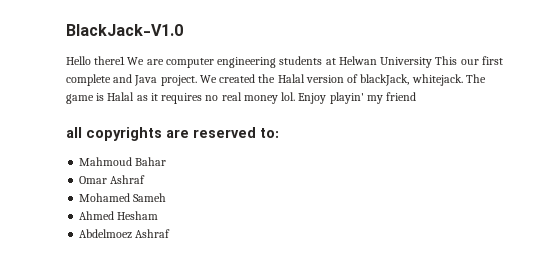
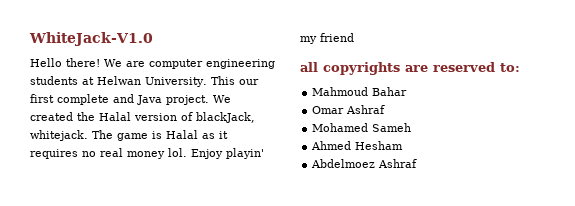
- BlackJack-V1.0
+ WhiteJack-V1.0
- Hello there1 We are computer engineering students at Helwan University This our first complete and Java project.
+ Hello there! We are computer engineering students at Helwan University. This our first complete and Java project.

